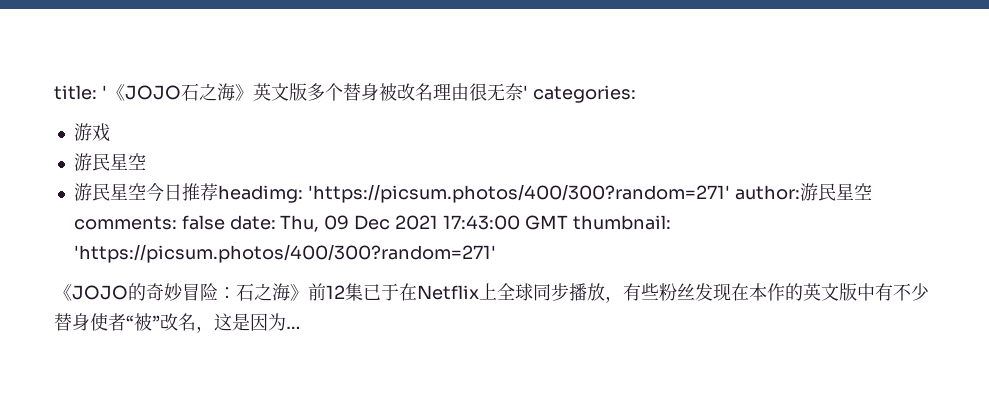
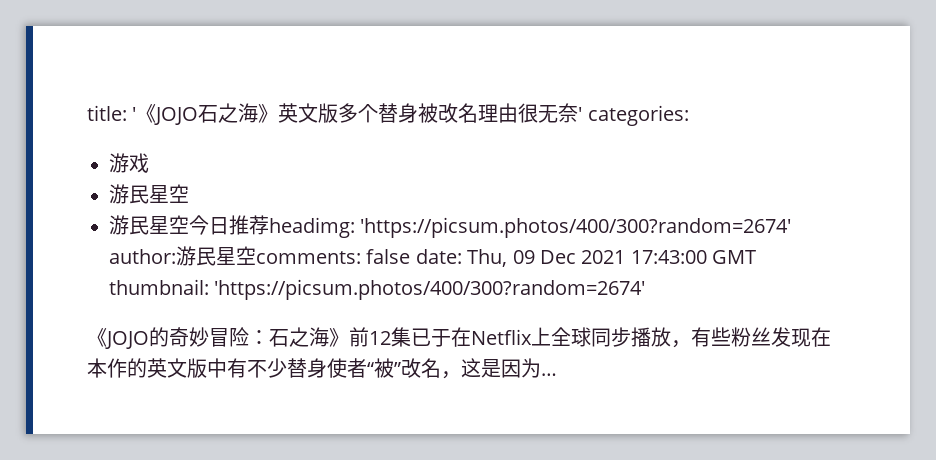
- 游民星空今日推荐headimg: 'https://picsum.photos/400/300?random=271' author:游民星空comments: false date: Thu, 09 Dec 2021 17:43:00 GMT thumbnail: 'https://picsum.photos/400/300?random=271'
+ 游民星空今日推荐headimg: 'https://picsum.photos/400/300?random=2674' author:游民星空comments: false date: Thu, 09 Dec 2021 17:43:00 GMT thumbnail: 'https://picsum.photos/400/300?random=2674'

